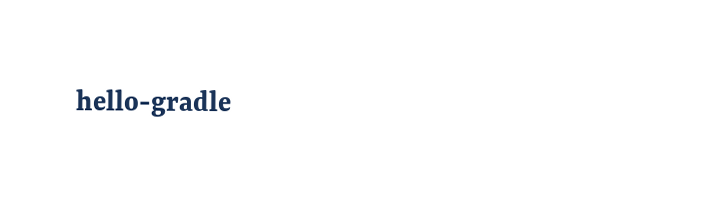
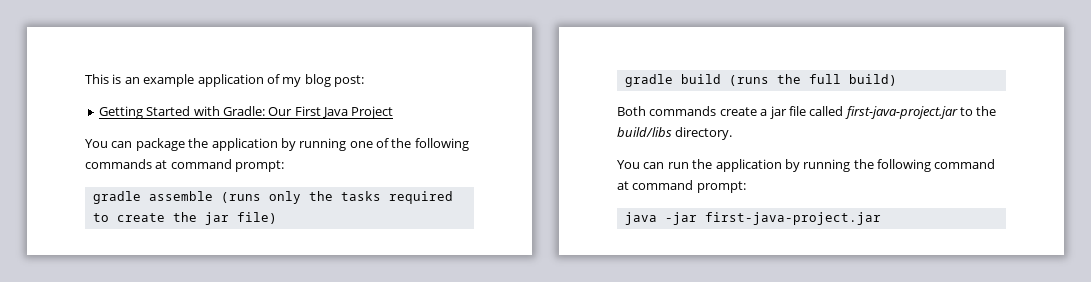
- hello-gradle
+ This is an example application of my blog post:
+ Getting Started with Gradle: Our First Java Project
+ You can package the application by running one of the following commands at command prompt:
+ gradle assemble (runs only the tasks required to create the jar file)
+ gradle build (runs the full build)
+ Both commands create a jar file called first-java-project.jar to the build/libs directory.
+ You can run the application by running the following command at command prompt:
+ java -jar first-java-project.jar

